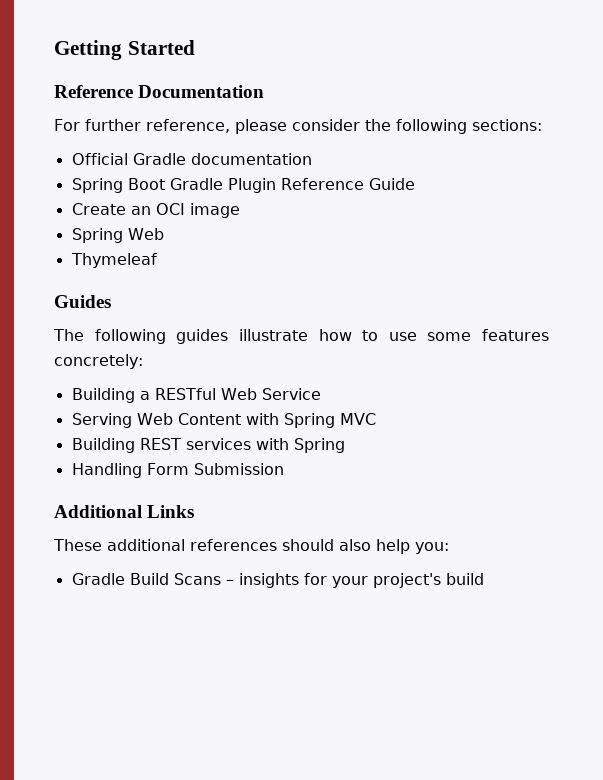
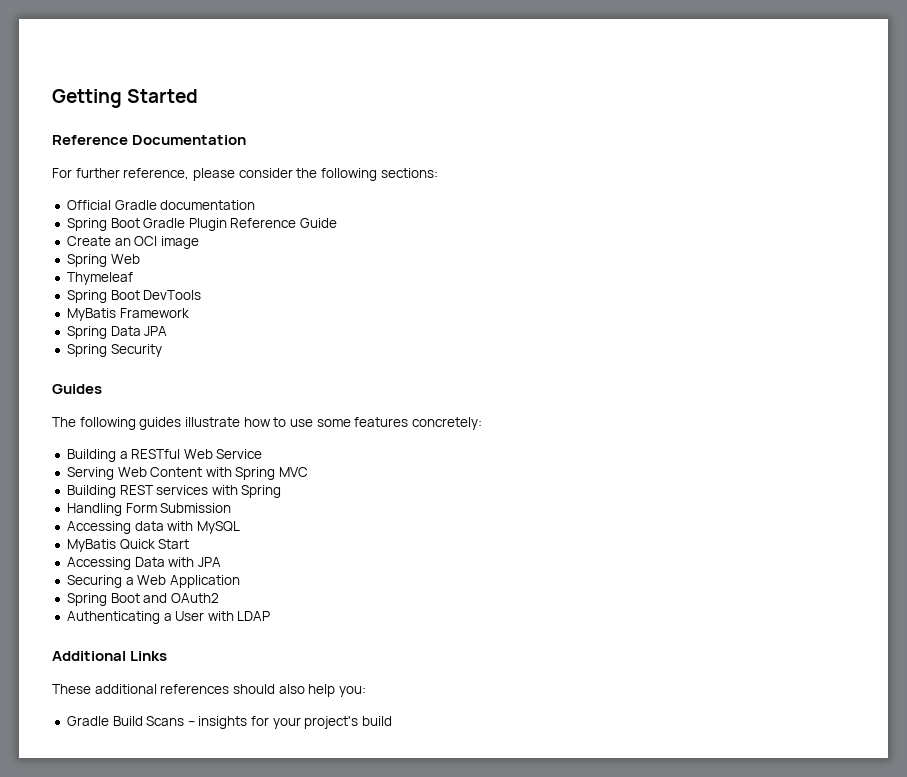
+ Spring Boot DevTools
+ MyBatis Framework
+ Spring Data JPA
+ Spring Security
+ Accessing data with MySQL
+ MyBatis Quick Start
+ Accessing Data with JPA
+ Securing a Web Application
+ Spring Boot and OAuth2
+ Authenticating a User with LDAP

